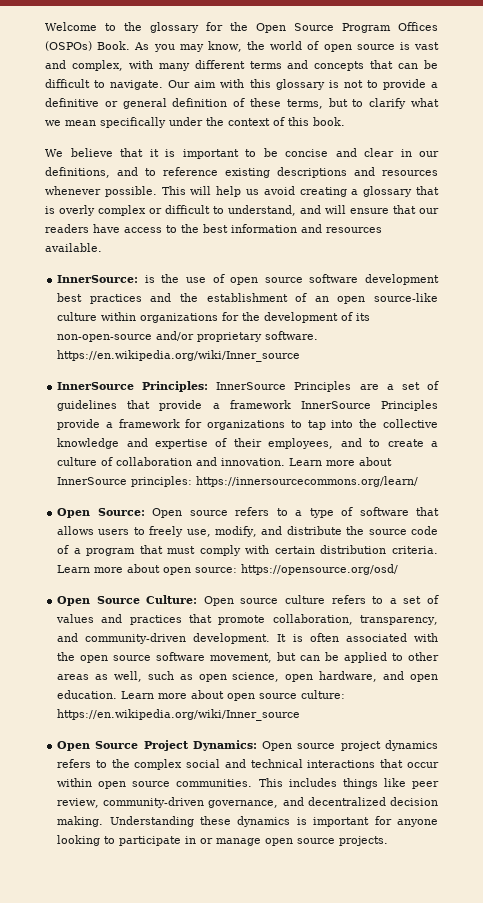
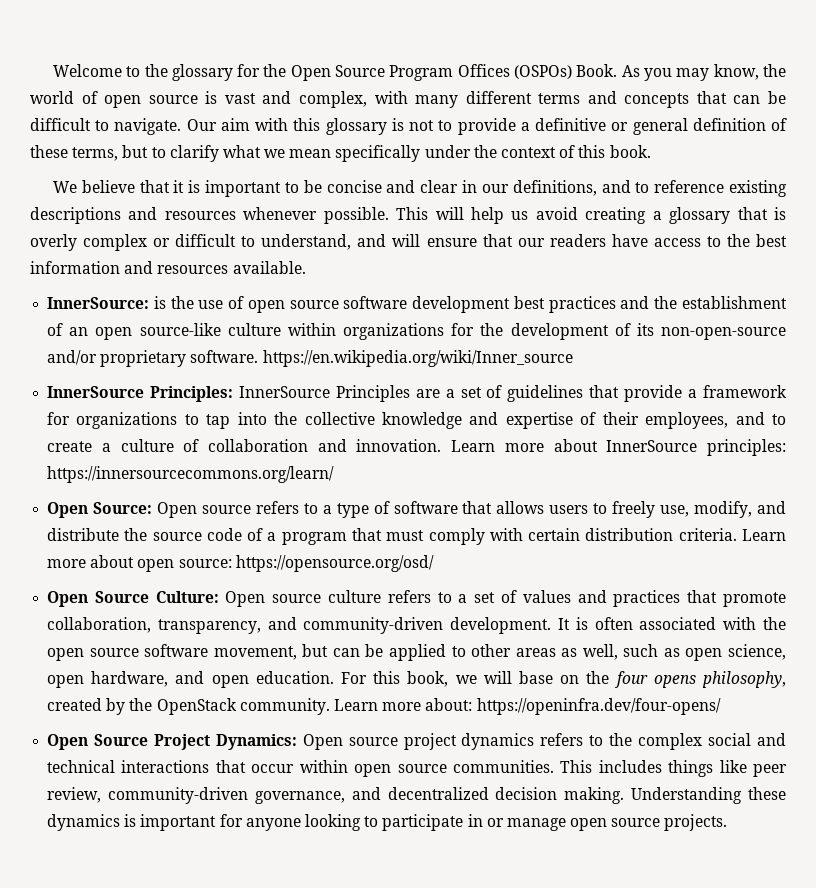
- InnerSource Principles: InnerSource Principles are a set of guidelines that provide a framework InnerSource Principles provide a framework for organizations to tap into the collective knowledge and expertise of their employees, and to create a culture of collaboration and innovation.
+ InnerSource Principles: InnerSource Principles are a set of guidelines that provide a framework for organizations to tap into the collective knowledge and expertise of their employees, and to create a culture of collaboration and innovation.
- Learn more about open source culture: https://en.wikipedia.org/wiki/Inner_source
+ For this book, we will base on the four opens philosophy, created by the OpenStack community. Learn more about: https://openinfra.dev/four-opens/

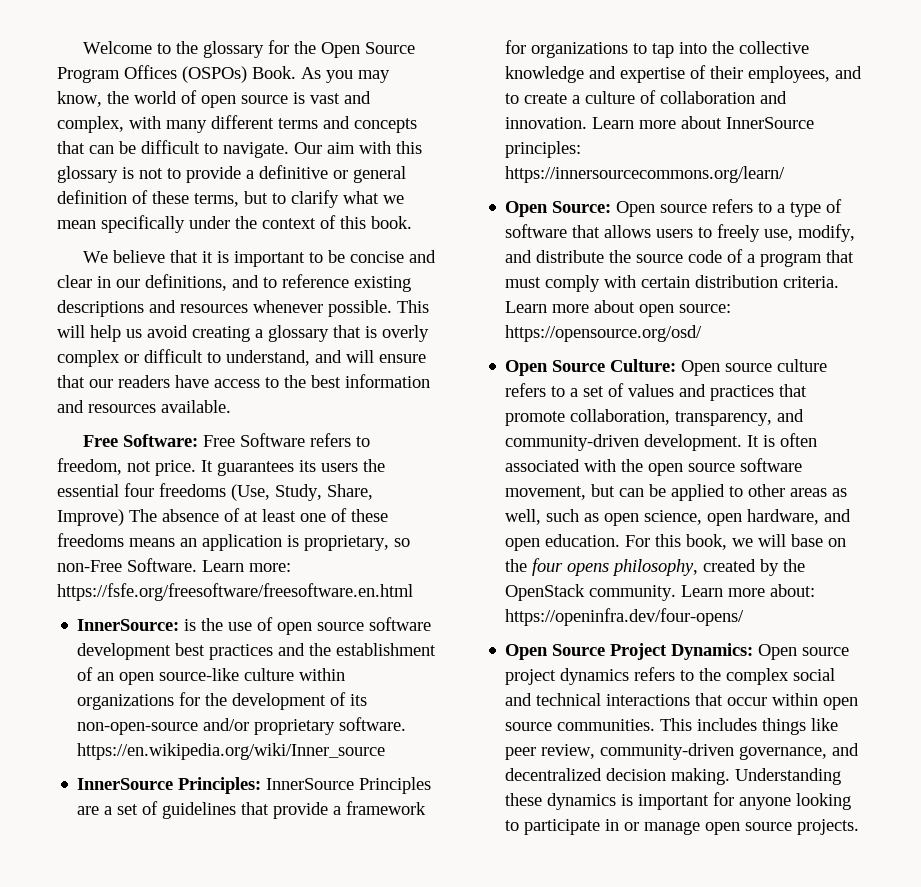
+ Free Software: Free Software refers to freedom, not price. It guarantees its users the essential four freedoms (Use, Study, Share, Improve) The absence of at least one of these freedoms means an application is proprietary, so non‐Free Software. Learn more: https://fsfe.org/freesoftware/freesoftware.en.html

